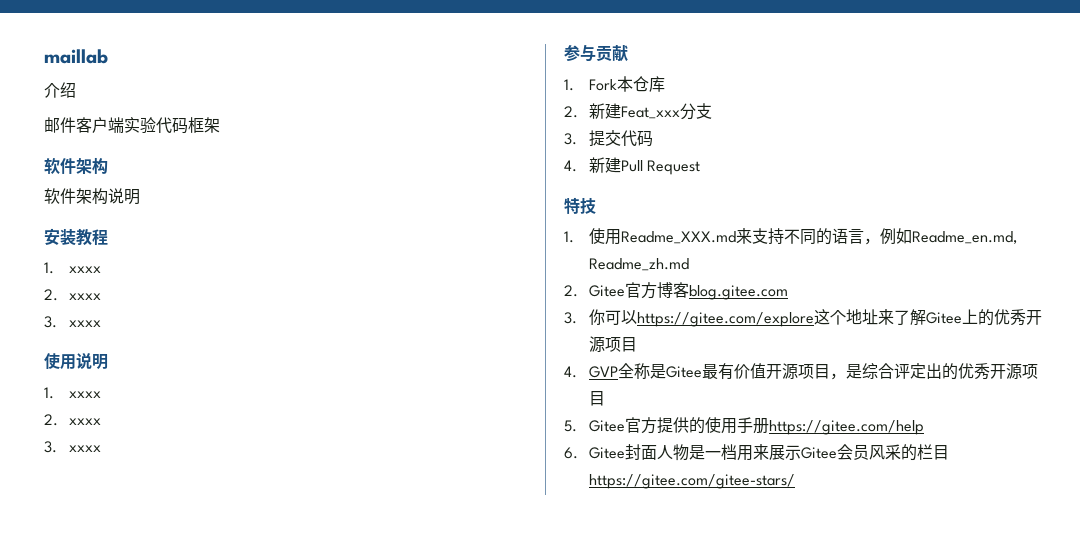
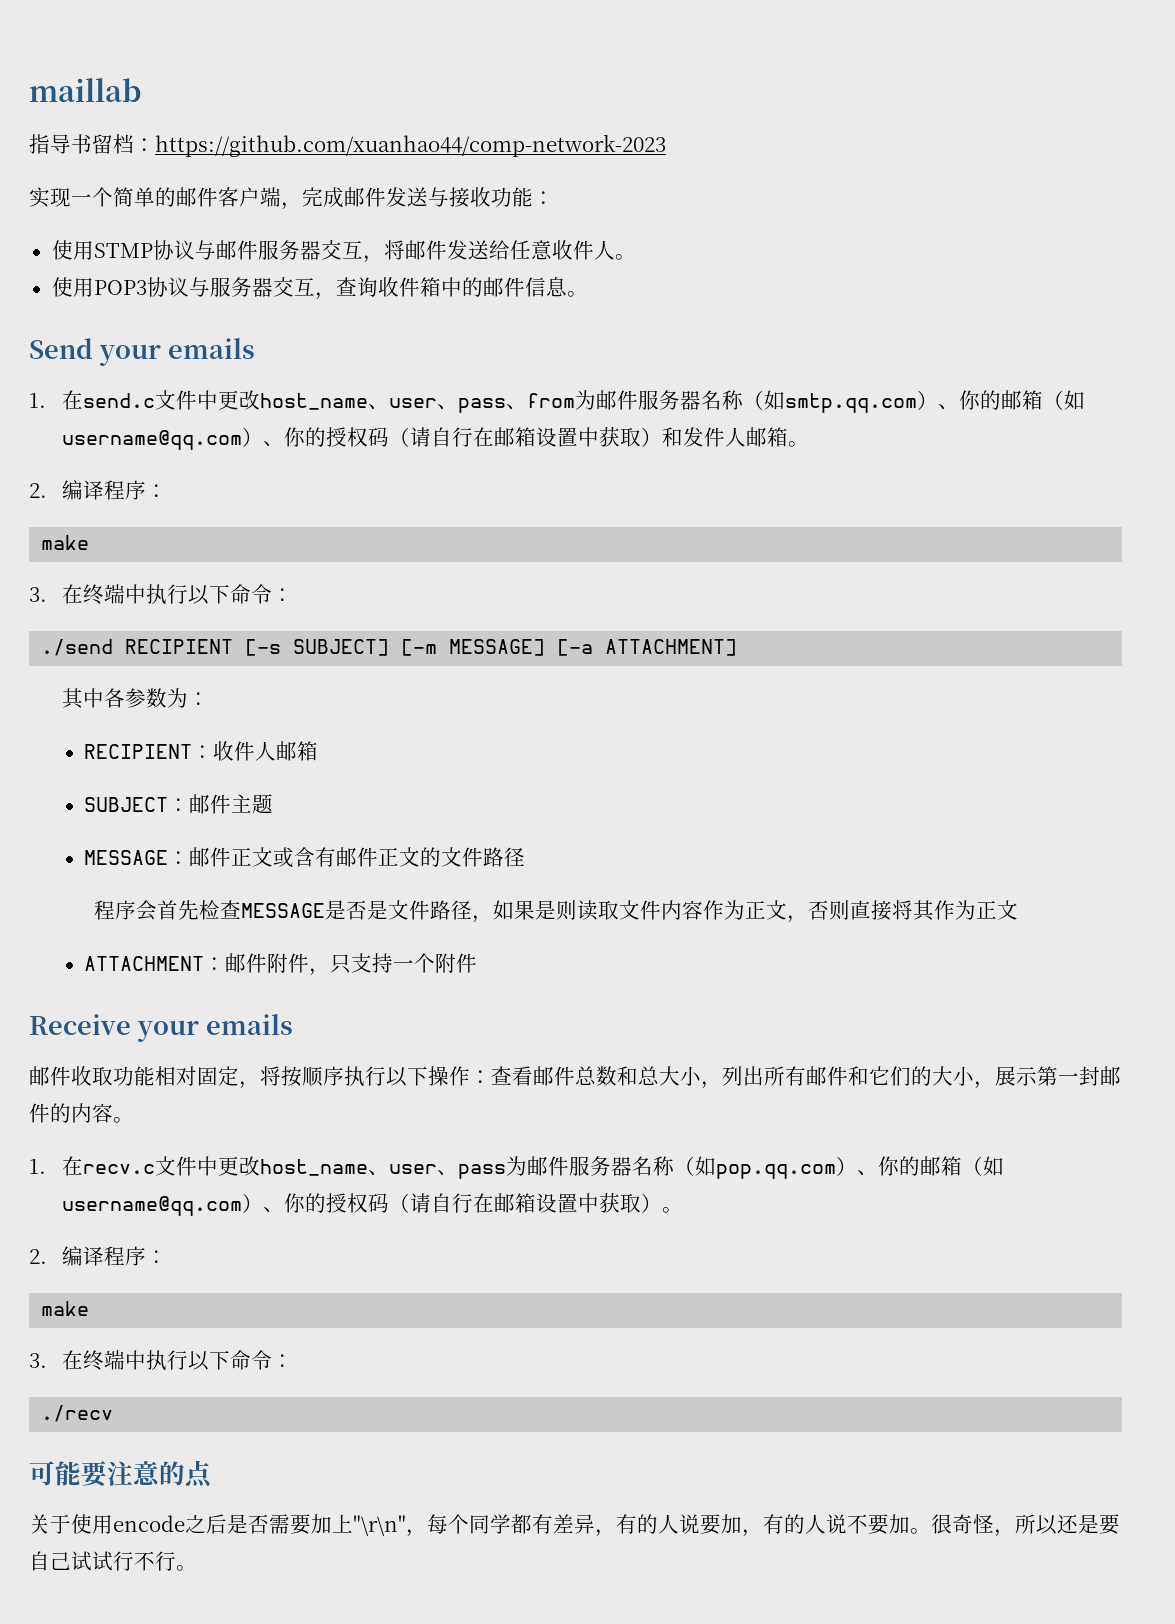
- 介绍
- 邮件客户端实验代码框架
- 软件架构
- 软件架构说明
- 安装教程
- 1. xxxx
- 2. xxxx
- 3. xxxx
- 使用说明
- 1. xxxx
- 2. xxxx
- 3. xxxx
- 参与贡献
- 1. Fork本仓库
- 2.新建Feat_xxx分支
- 3.提交代码
- 4.新建Pull Request
- 特技
- 1.使用Readme_XXX.md来支持不同的语言，例如Readme_en.md, Readme_zh.md
- 2. Gitee官方博客blog.gitee.com
- 3.你可以https://gitee.com/explore这个地址来了解Gitee上的优秀开源项目
- 4. GVP全称是Gitee最有价值开源项目，是综合评定出的优秀开源项目
- 5. Gitee官方提供的使用手册https://gitee.com/help
- 6. Gitee封面人物是一档用来展示Gitee会员风采的栏目https://gitee.com/gitee-stars/
+ 指导书留档：https://github.com/xuanhao44/comp-network-2023
+ 实现一个简单的邮件客户端，完成邮件发送与接收功能：
+ 使用STMP协议与邮件服务器交互，将邮件发送给任意收件人。
+ 使用POP3协议与服务器交互，查询收件箱中的邮件信息。
+ Send your emails
+ 1.在send.c文件中更改host_name、user、pass、from为邮件服务器名称（如smtp.qq.com）、你的邮箱（如username@qq.com）、你的授权码（请自行在邮箱设置中获取）和发件人邮箱。
+ 2.编译程序：
+ make
+ 3.在终端中执行以下命令：
+ ./send RECIPIENT [-s SUBJECT] [-m MESSAGE] [-a ATTACHMENT]
+ 其中各参数为：
+ RECIPIENT：收件人邮箱
+ SUBJECT：邮件主题
+ MESSAGE：邮件正文或含有邮件正文的文件路径
+ 程序会首先检查MESSAGE是否是文件路径，如果是则读取文件内容作为正文，否则直接将其作为正文
+ ATTACHMENT：邮件附件，只支持一个附件
+ Receive your emails
+ 邮件收取功能相对固定，将按顺序执行以下操作：查看邮件总数和总大小，列出所有邮件和它们的大小，展示第一封邮件的内容。
+ 1.在recv.c文件中更改host_name、user、pass为邮件服务器名称（如pop.qq.com）、你的邮箱（如username@qq.com）、你的授权码（请自行在邮箱设置中获取）。
+ 2.编译程序：
+ make
+ 3.在终端中执行以下命令：
+ ./recv
+ 可能要注意的点
+ 关于使用encode之后是否需要加上"\r\n"，每个同学都有差异，有的人说要加，有的人说不要加。很奇怪，所以还是要自己试试行不行。

